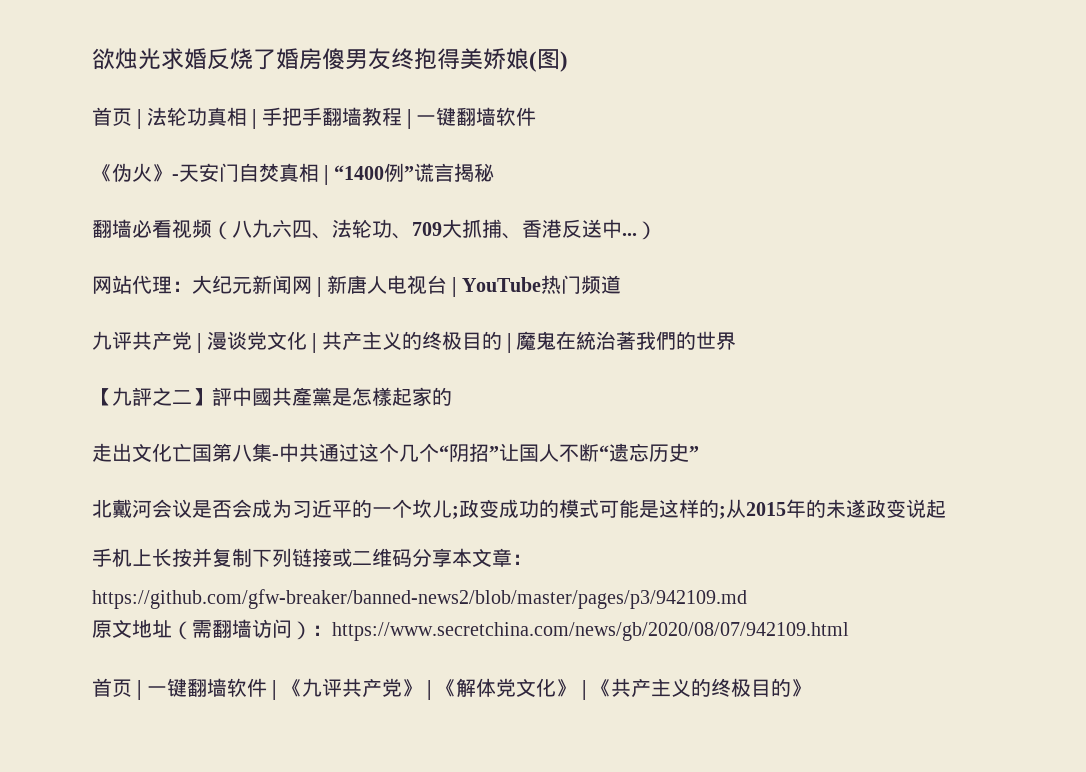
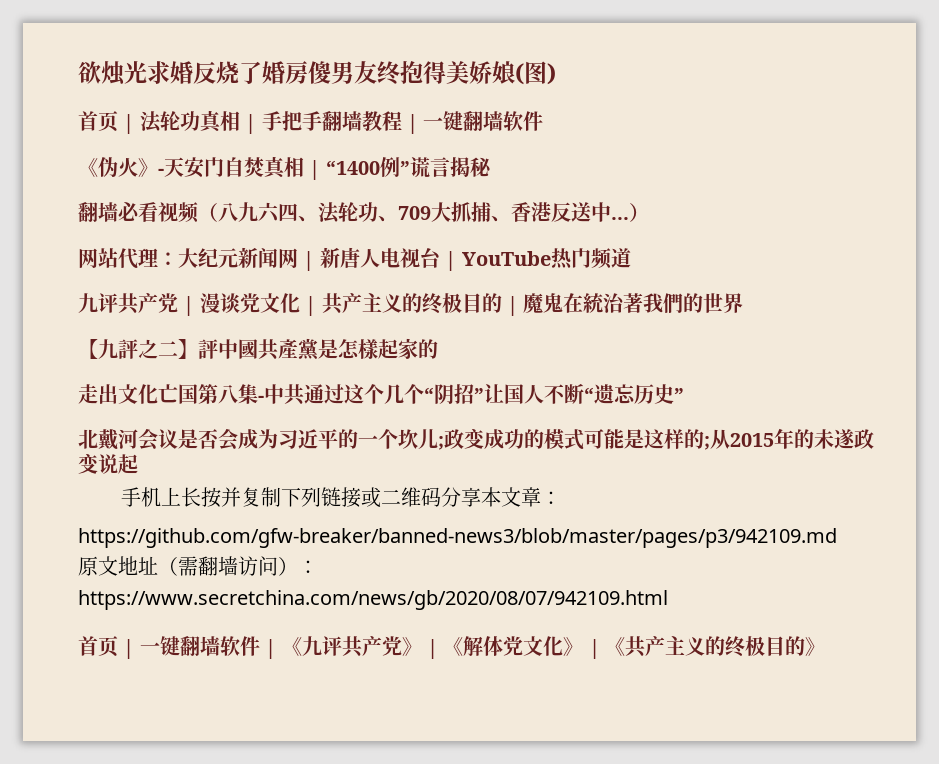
- https://github.com/gfw-breaker/banned-news2/blob/master/pages/p3/942109.md
+ https://github.com/gfw-breaker/banned-news3/blob/master/pages/p3/942109.md

